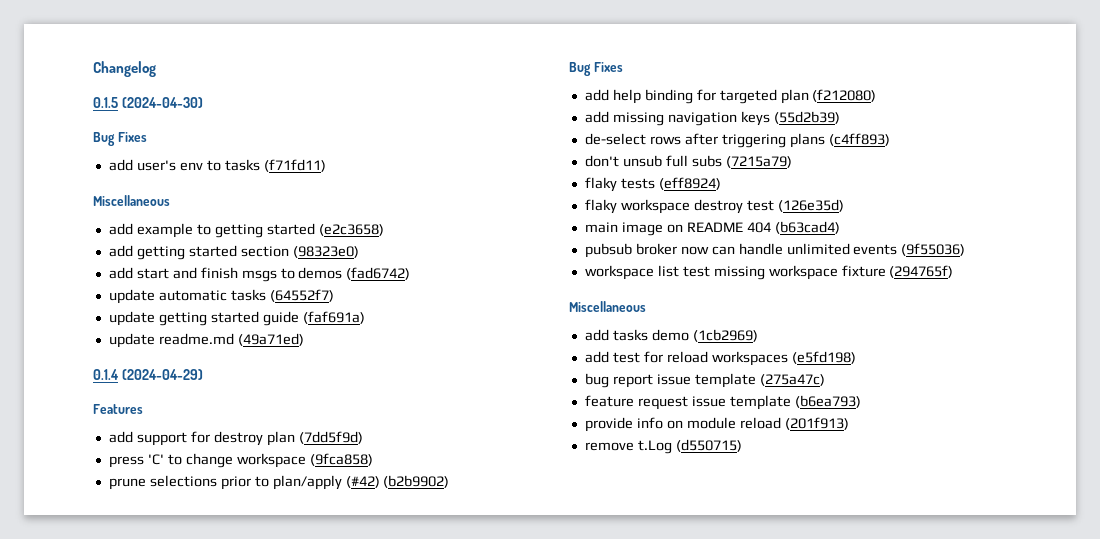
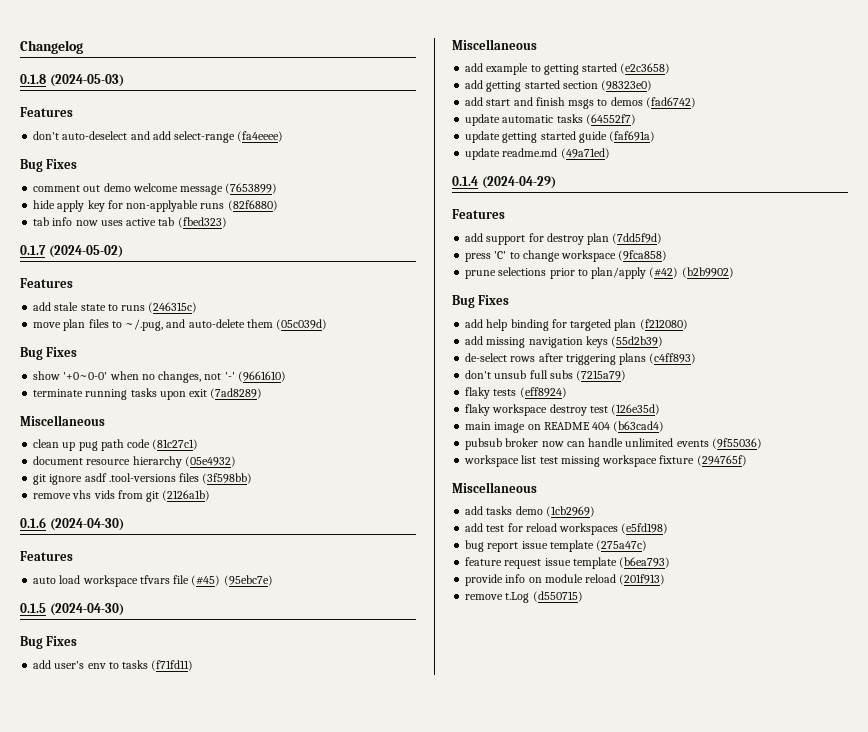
+ 0.1.8 (2024-05-03)
+ Features
+ don't auto-deselect and add select-range (fa4eeee)
+ Bug Fixes
+ comment out demo welcome message (7653899)
+ hide apply key for non-applyable runs (82f6880)
+ tab info now uses active tab (fbed323)
+ 0.1.7 (2024-05-02)
+ Features
+ add stale state to runs (246315c)
+ move plan files to ~/.pug, and auto-delete them (05c039d)
+ Bug Fixes
+ show '+0~0-0' when no changes, not '-' (9661610)
+ terminate running tasks upon exit (7ad8289)
+ Miscellaneous
+ clean up pug path code (81c27c1)
+ document resource hierarchy (05e4932)
+ git ignore asdf .tool-versions files (3f598bb)
+ remove vhs vids from git (2126a1b)
+ 0.1.6 (2024-04-30)
+ Features
+ auto load workspace tfvars file (#45) (95ebc7e)

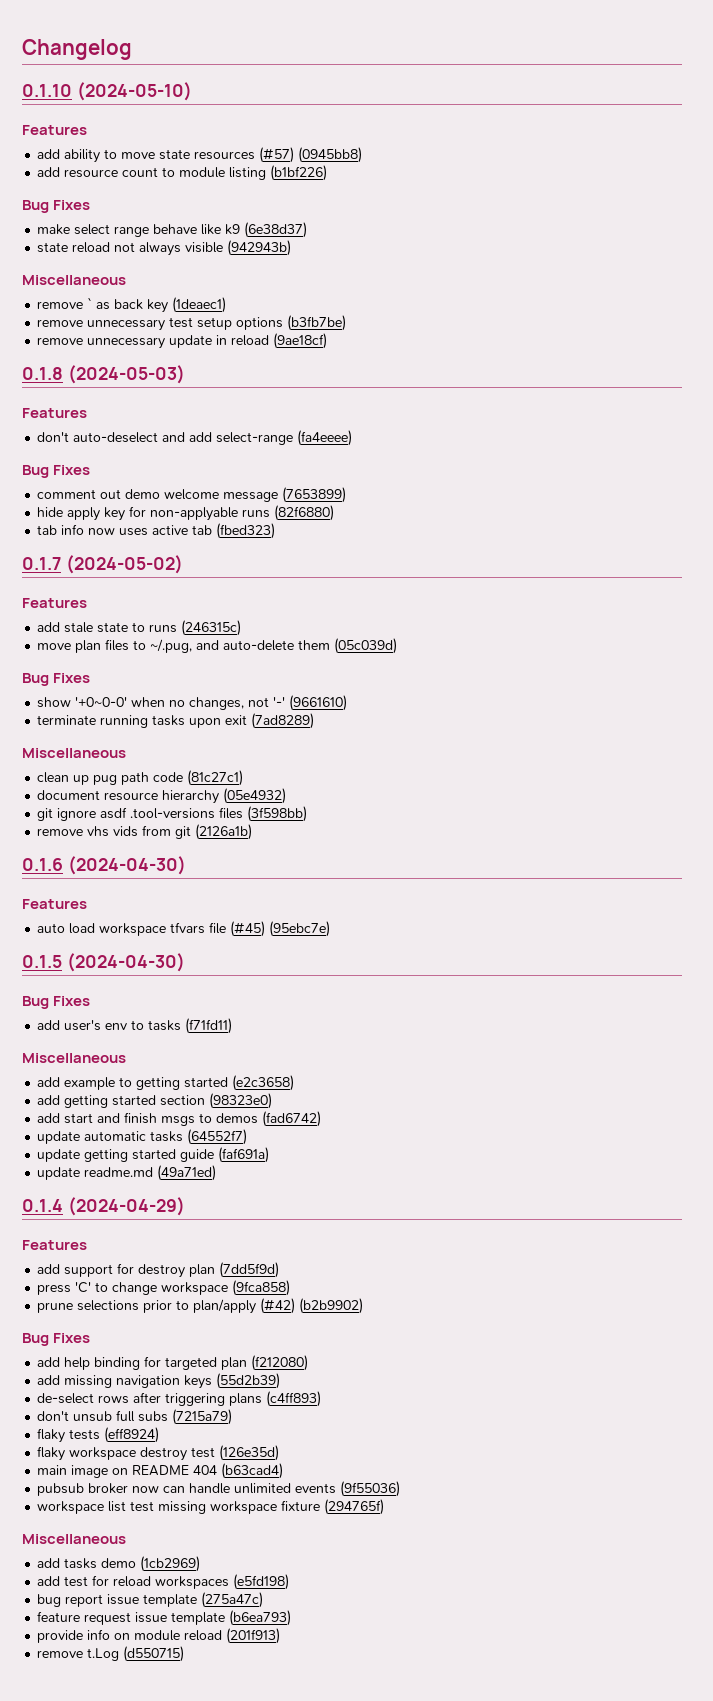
+ 0.1.10 (2024-05-10)
+ Features
+ add ability to move state resources (#57) (0945bb8)
+ add resource count to module listing (b1bf226)
+ Bug Fixes
+ make select range behave like k9 (6e38d37)
+ state reload not always visible (942943b)
+ Miscellaneous
+ remove ` as back key (1deaec1)
+ remove unnecessary test setup options (b3fb7be)
+ remove unnecessary update in reload (9ae18cf)

